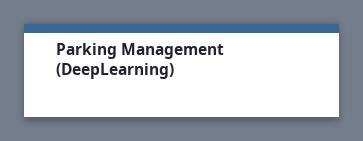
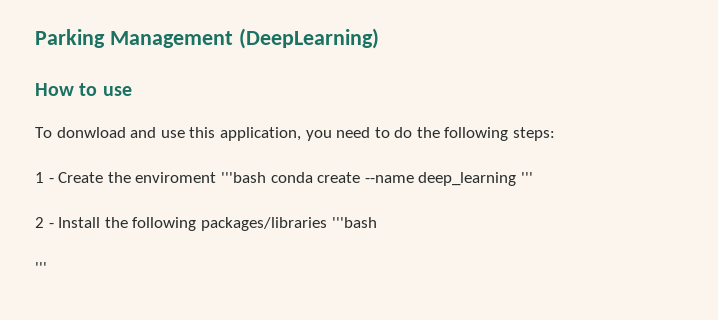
+ How to use
+ To donwload and use this application, you need to do the following steps:
+ 1 - Create the enviroment '''bash conda create --name deep_learning '''
+ 2 - Install the following packages/libraries '''bash
+ '''

